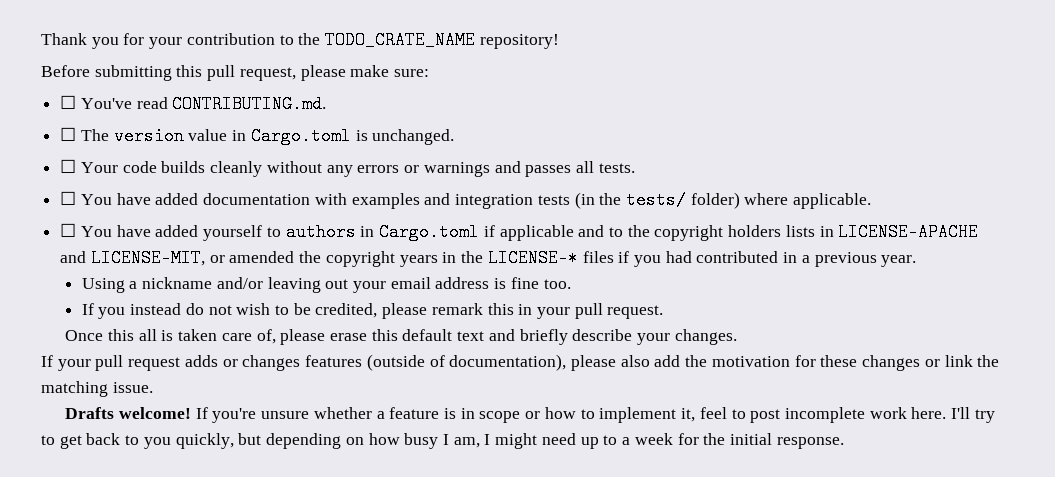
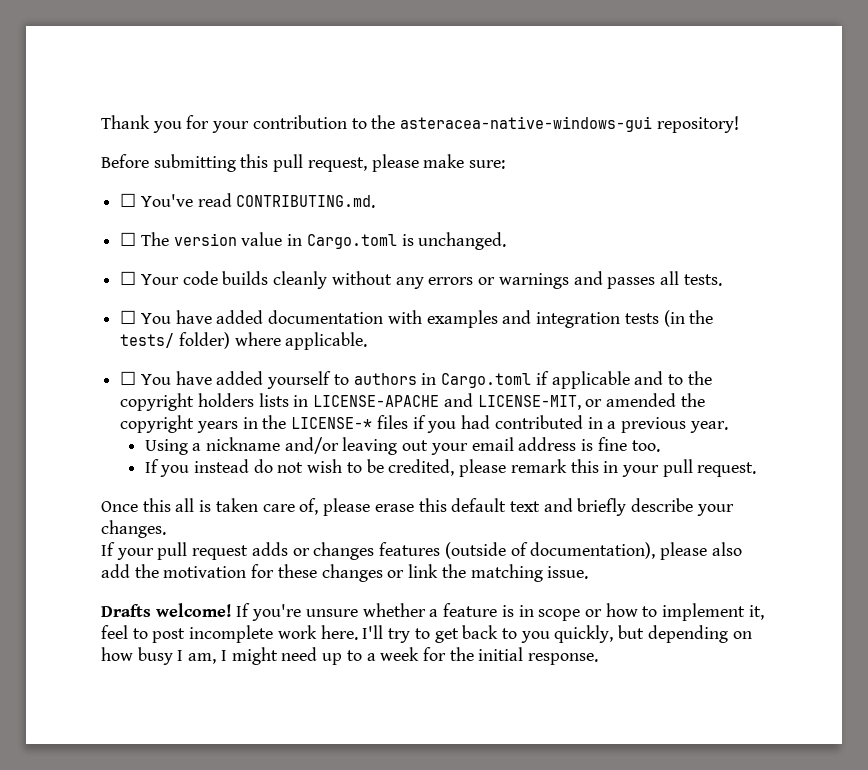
- Thank you for your contribution to the TODO_CRATE_NAME repository!
+ Thank you for your contribution to the asteracea-native-windows-gui repository!

